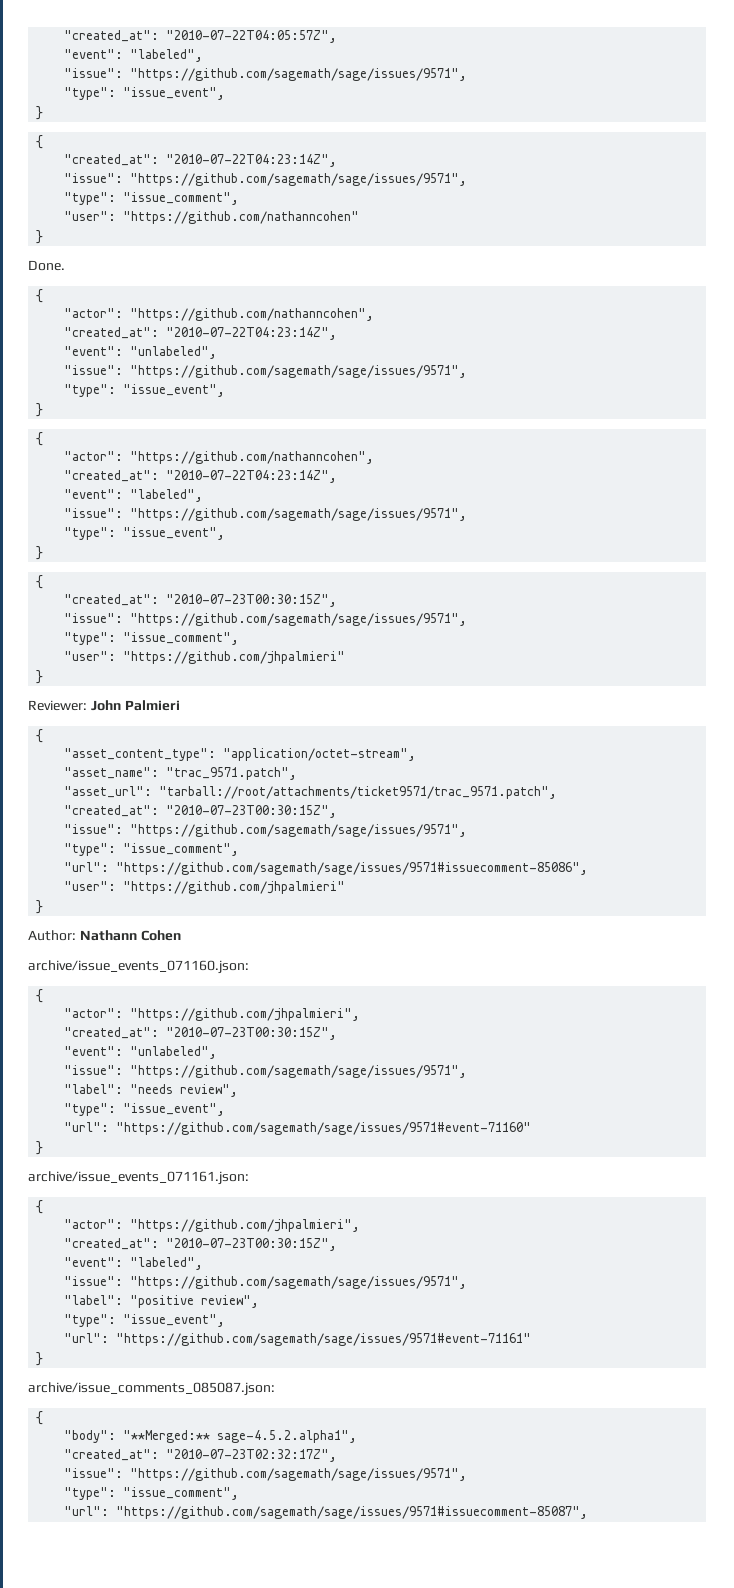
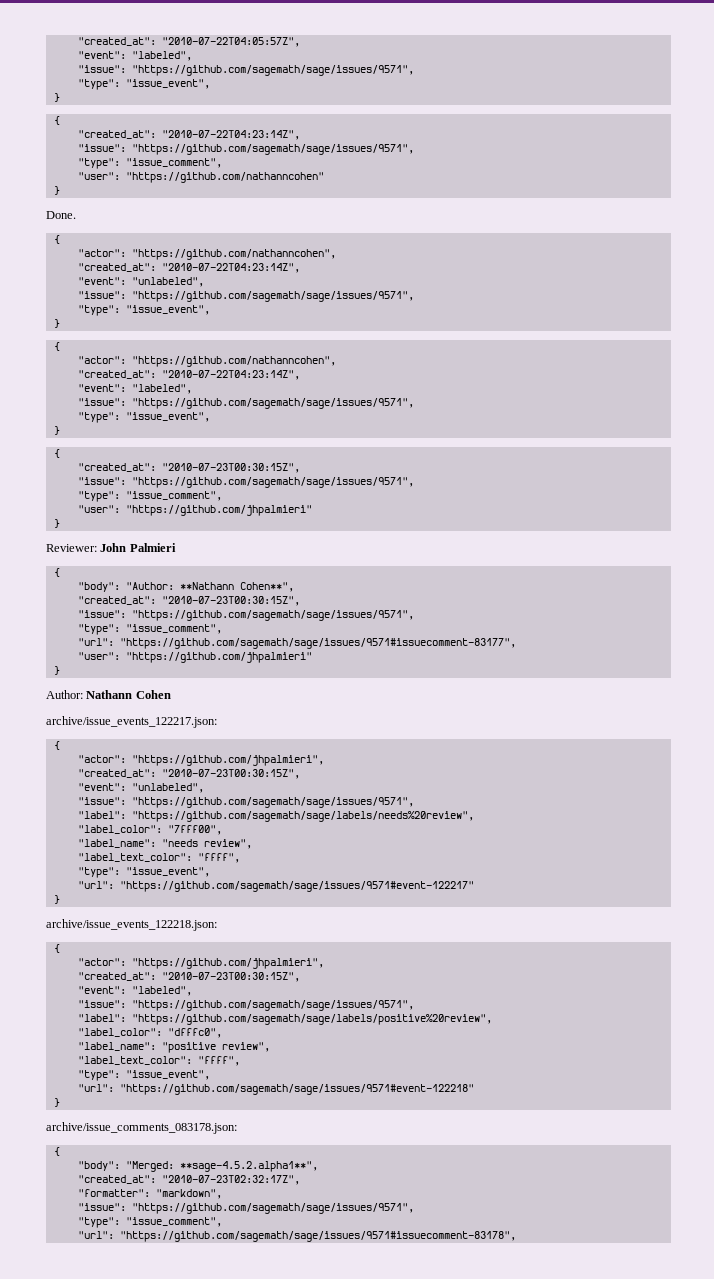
- "asset_content_type": "application/octet-stream",
- "asset_name": "trac_9571.patch",
- "asset_url": "tarball://root/attachments/ticket9571/trac_9571.patch",
+ "body": "Author: **Nathann Cohen**",
- "url": "https://github.com/sagemath/sage/issues/9571#issuecomment-85086",
+ "url": "https://github.com/sagemath/sage/issues/9571#issuecomment-83177",
- archive/issue_events_071160.json:
+ archive/issue_events_122217.json:
- "label": "needs review",
+ "label": "https://github.com/sagemath/sage/labels/needs%20review",
+ "label_color": "7fff00",
+ "label_name": "needs review",
+ "label_text_color": "ffff",
  "type": "issue_event",
- "url": "https://github.com/sagemath/sage/issues/9571#event-71160"
+ "url": "https://github.com/sagemath/sage/issues/9571#event-122217"
  }
- archive/issue_events_071161.json:
+ archive/issue_events_122218.json:
- "label": "positive review",
+ "label": "https://github.com/sagemath/sage/labels/positive%20review",
+ "label_color": "dfffc0",
+ "label_name": "positive review",
+ "label_text_color": "ffff",
  "type": "issue_event",
- "url": "https://github.com/sagemath/sage/issues/9571#event-71161"
+ "url": "https://github.com/sagemath/sage/issues/9571#event-122218"
  }
- archive/issue_comments_085087.json:
+ archive/issue_comments_083178.json:
  {
- "body": "**Merged:** sage-4.5.2.alpha1",
+ "body": "Merged: **sage-4.5.2.alpha1**",
  "created_at": "2010-07-23T02:32:17Z",
+ "formatter": "markdown",
  "issue": "https://github.com/sagemath/sage/issues/9571",
  "type": "issue_comment",
- "url": "https://github.com/sagemath/sage/issues/9571#issuecomment-85087",
+ "url": "https://github.com/sagemath/sage/issues/9571#issuecomment-83178",

